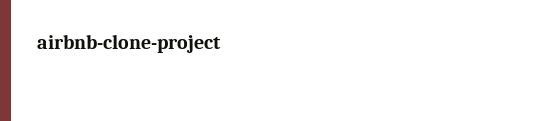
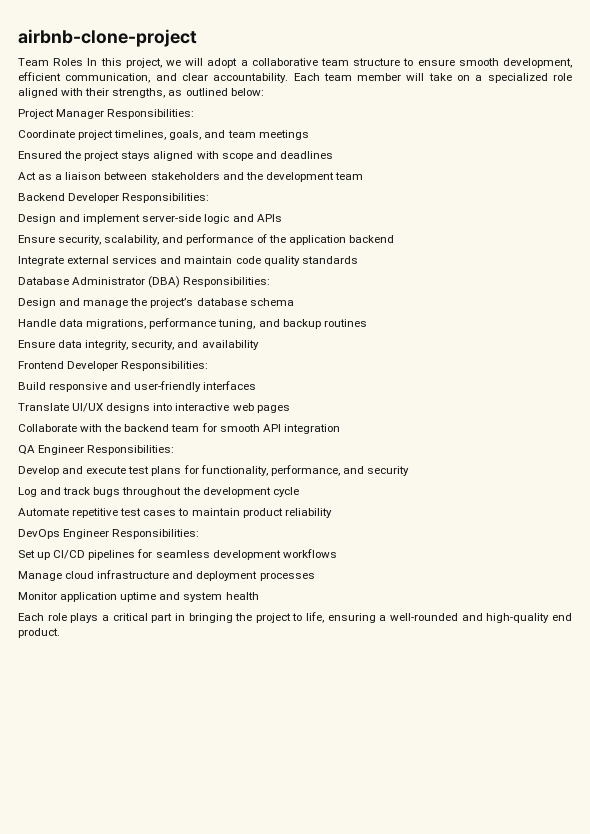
+ Team Roles In this project, we will adopt a collaborative team structure to ensure smooth development, efficient communication, and clear accountability. Each team member will take on a specialized role aligned with their strengths, as outlined below:
+ Project Manager Responsibilities:
+ Coordinate project timelines, goals, and team meetings
+ Ensured the project stays aligned with scope and deadlines
+ Act as a liaison between stakeholders and the development team
+ Backend Developer Responsibilities:
+ Design and implement server-side logic and APIs
+ Ensure security, scalability, and performance of the application backend
+ Integrate external services and maintain code quality standards
+ Database Administrator (DBA) Responsibilities:
+ Design and manage the project’s database schema
+ Handle data migrations, performance tuning, and backup routines
+ Ensure data integrity, security, and availability
+ Frontend Developer Responsibilities:
+ Build responsive and user-friendly interfaces
+ Translate UI/UX designs into interactive web pages
+ Collaborate with the backend team for smooth API integration
+ QA Engineer Responsibilities:
+ Develop and execute test plans for functionality, performance, and security
+ Log and track bugs throughout the development cycle
+ Automate repetitive test cases to maintain product reliability
+ DevOps Engineer Responsibilities:
+ Set up CI/CD pipelines for seamless development workflows
+ Manage cloud infrastructure and deployment processes
+ Monitor application uptime and system health
+ Each role plays a critical part in bringing the project to life, ensuring a well-rounded and high-quality end product.

